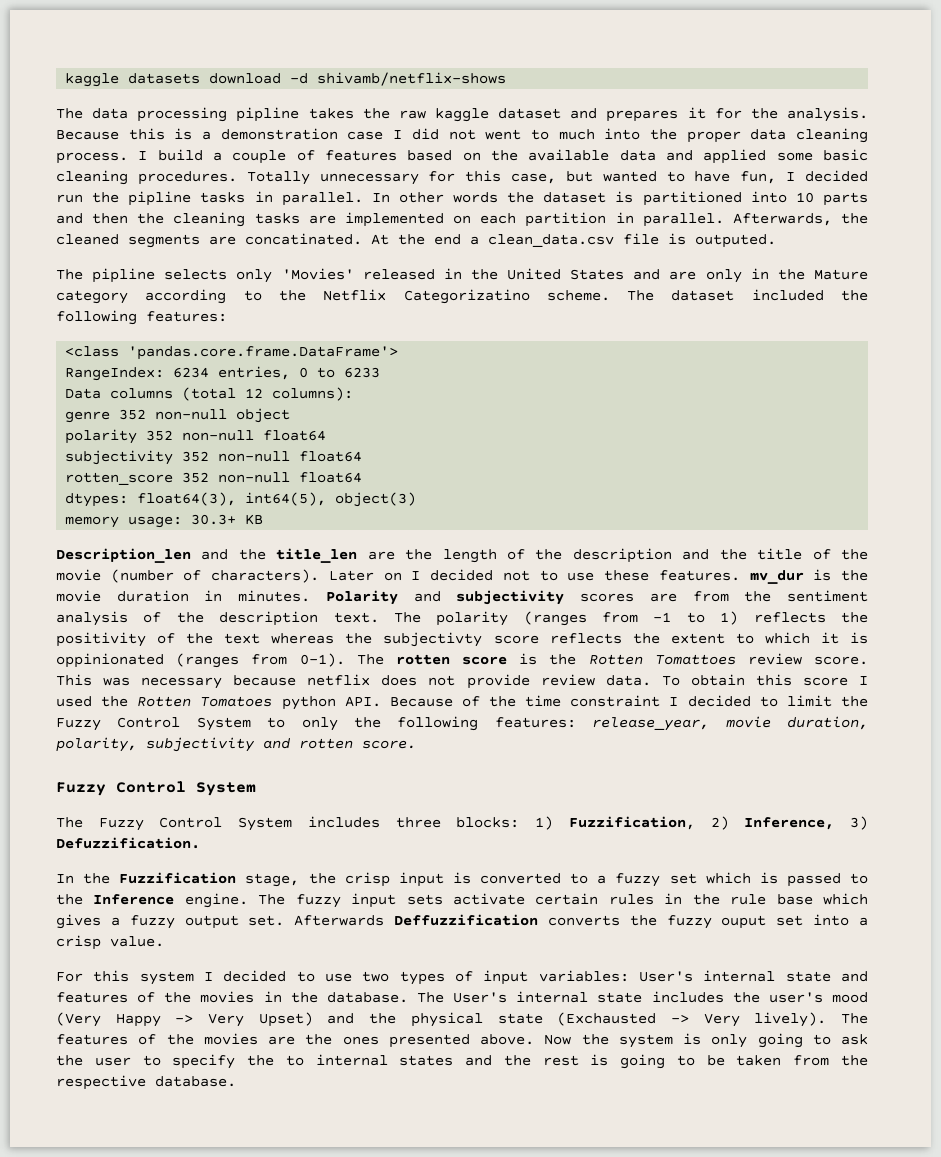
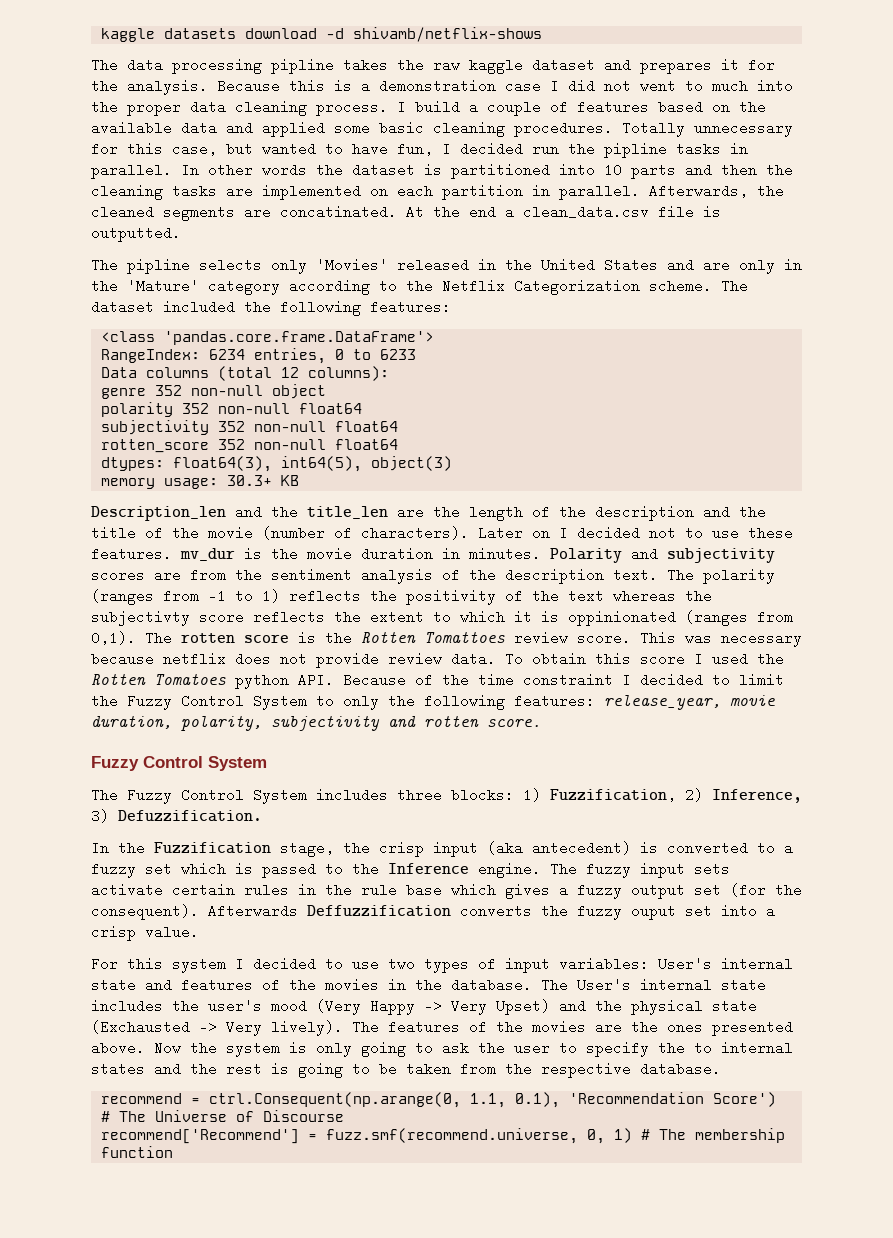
- At the end a clean_data.csv file is outputed.
+ At the end a clean_data.csv file is outputted.
- The pipline selects only 'Movies' released in the United States and are only in the Mature category according to the Netflix Categorizatino scheme.
+ The pipline selects only 'Movies' released in the United States and are only in the 'Mature' category according to the Netflix Categorization scheme.
- The polarity (ranges from -1 to 1) reflects the positivity of the text whereas the subjectivty score reflects the extent to which it is oppinionated (ranges from 0-1).
+ The polarity (ranges from -1 to 1) reflects the positivity of the text whereas the subjectivty score reflects the extent to which it is oppinionated (ranges from 0,1).
- In the Fuzzification stage, the crisp input is converted to a fuzzy set which is passed to the Inference engine.
+ In the Fuzzification stage, the crisp input (aka antecedent) is converted to a fuzzy set which is passed to the Inference engine.
- The fuzzy input sets activate certain rules in the rule base which gives a fuzzy output set.
+ The fuzzy input sets activate certain rules in the rule base which gives a fuzzy output set (for the consequent).
+ recommend = ctrl.Consequent(np.arange(0, 1.1, 0.1), 'Recommendation Score') # The Universe of Discourse
+ recommend['Recommend'] = fuzz.smf(recommend.universe, 0, 1) # The membership function

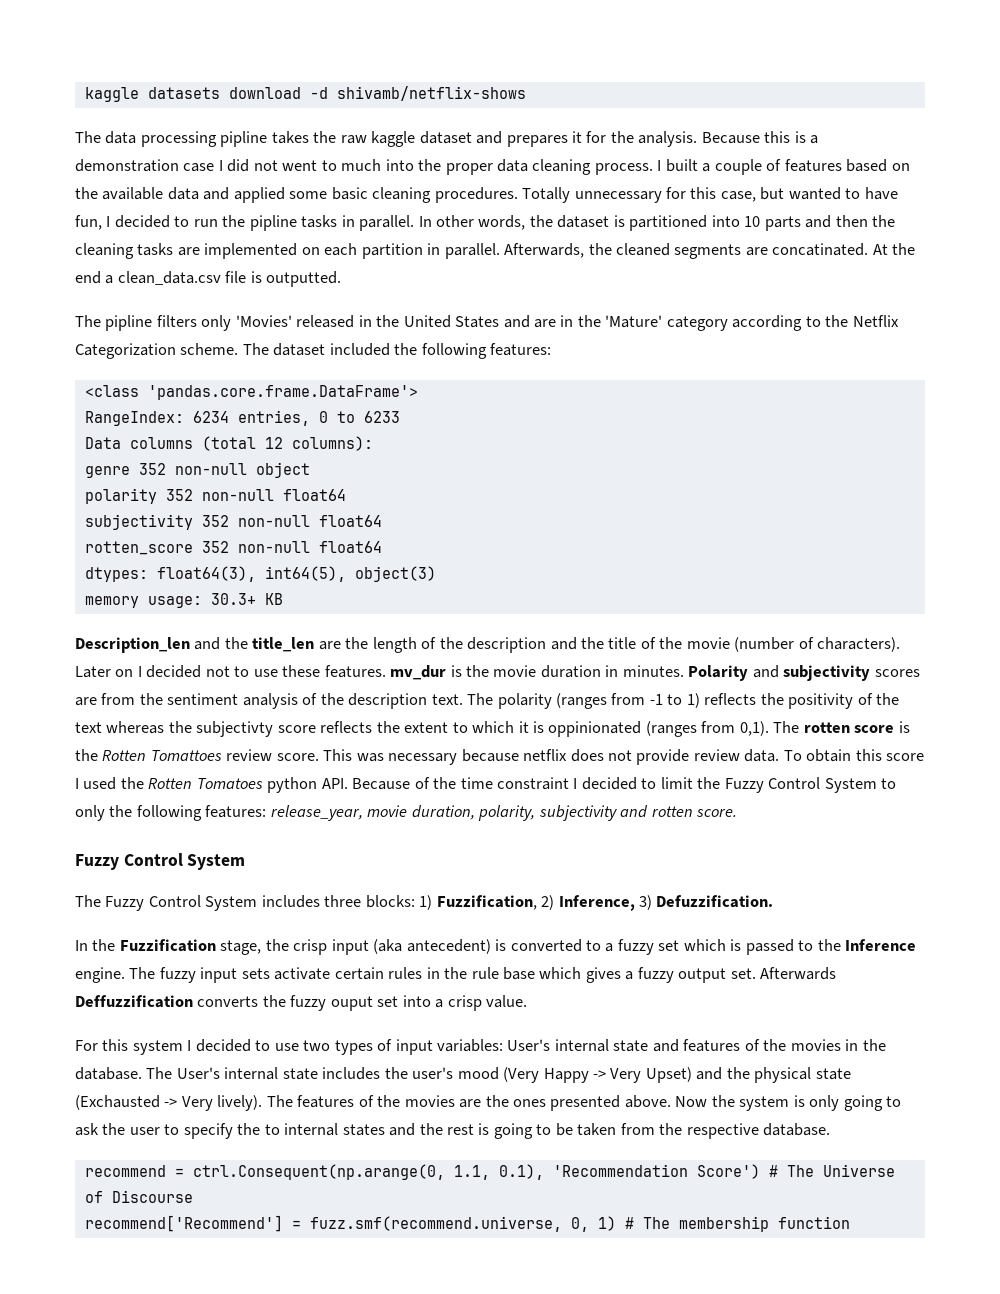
- I build a couple of features based on the available data and applied some basic cleaning procedures.
+ I built a couple of features based on the available data and applied some basic cleaning procedures.
- Totally unnecessary for this case, but wanted to have fun, I decided run the pipline tasks in parallel.
+ Totally unnecessary for this case, but wanted to have fun, I decided to run the pipline tasks in parallel.
- In other words the dataset is partitioned into 10 parts and then the cleaning tasks are implemented on each partition in parallel.
+ In other words, the dataset is partitioned into 10 parts and then the cleaning tasks are implemented on each partition in parallel.
- The pipline selects only 'Movies' released in the United States and are only in the 'Mature' category according to the Netflix Categorization scheme.
+ The pipline filters only 'Movies' released in the United States and are in the 'Mature' category according to the Netflix Categorization scheme.
- The fuzzy input sets activate certain rules in the rule base which gives a fuzzy output set (for the consequent).
+ The fuzzy input sets activate certain rules in the rule base which gives a fuzzy output set.

